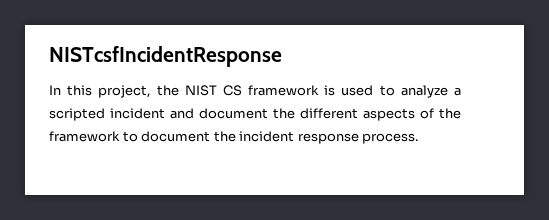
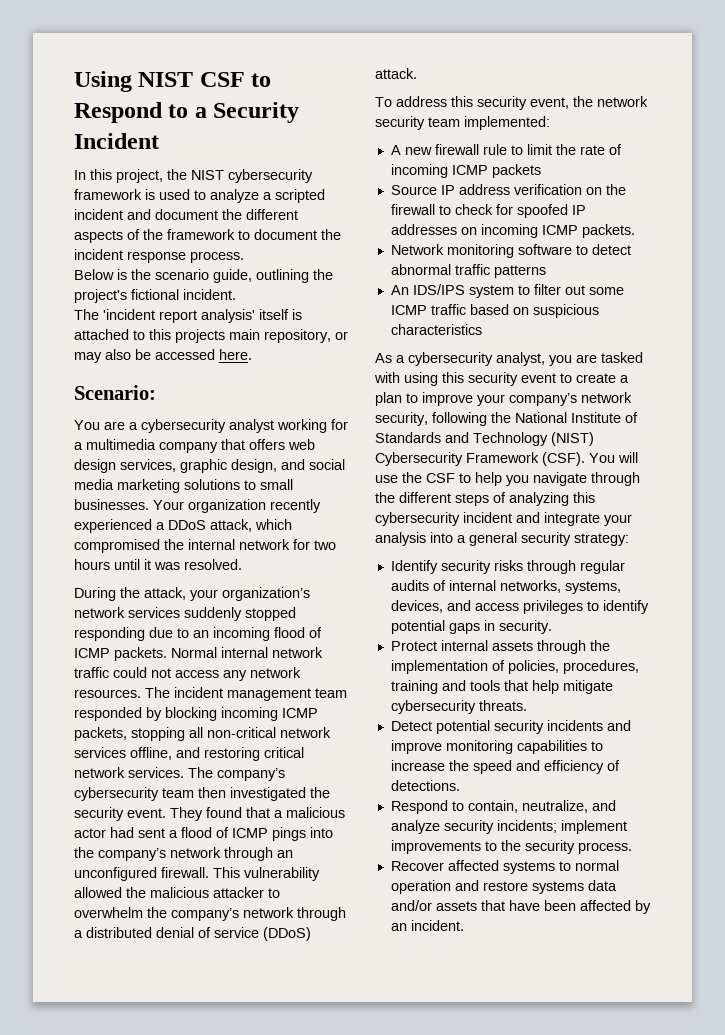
- NISTcsfIncidentResponse
+ Using NIST CSF to Respond to a Security Incident
- In this project, the NIST CS framework is used to analyze a scripted incident and document the different aspects of the framework to document the incident response process.
+ In this project, the NIST cybersecurity framework is used to analyze a scripted incident and document the different aspects of the framework to document the incident response process.
+ Below is the scenario guide, outlining the project's fictional incident.
+ The 'incident report analysis' itself is attached to this projects main repository, or may also be accessed here.
+ Scenario:
+ You are a cybersecurity analyst working for a multimedia company that offers web design services, graphic design, and social media marketing solutions to small businesses. Your organization recently experienced a DDoS attack, which compromised the internal network for two hours until it was resolved.
+ During the attack, your organization’s network services suddenly stopped responding due to an incoming flood of ICMP packets. Normal internal network traffic could not access any network resources. The incident management team responded by blocking incoming ICMP packets, stopping all non-critical network services offline, and restoring critical network services. The company’s cybersecurity team then investigated the security event. They found that a malicious actor had sent a flood of ICMP pings into the company’s network through an unconfigured firewall. This vulnerability allowed the malicious attacker to overwhelm the company’s network through a distributed denial of service (DDoS) attack.
+ To address this security event, the network security team implemented:
+ A new firewall rule to limit the rate of incoming ICMP packets
+ Source IP address verification on the firewall to check for spoofed IP addresses on incoming ICMP packets.
+ Network monitoring software to detect abnormal traffic patterns
+ An IDS/IPS system to filter out some ICMP traffic based on suspicious characteristics
+ As a cybersecurity analyst, you are tasked with using this security event to create a plan to improve your company’s network security, following the National Institute of Standards and Technology (NIST) Cybersecurity Framework (CSF). You will use the CSF to help you navigate through the different steps of analyzing this cybersecurity incident and integrate your analysis into a general security strategy:
+ Identify security risks through regular audits of internal networks, systems, devices, and access privileges to identify potential gaps in security.
+ Protect internal assets through the implementation of policies, procedures, training and tools that help mitigate cybersecurity threats.
+ Detect potential security incidents and improve monitoring capabilities to increase the speed and efficiency of detections.
+ Respond to contain, neutralize, and analyze security incidents; implement improvements to the security process.
+ Recover affected systems to normal operation and restore systems data and/or assets that have been affected by an incident.

